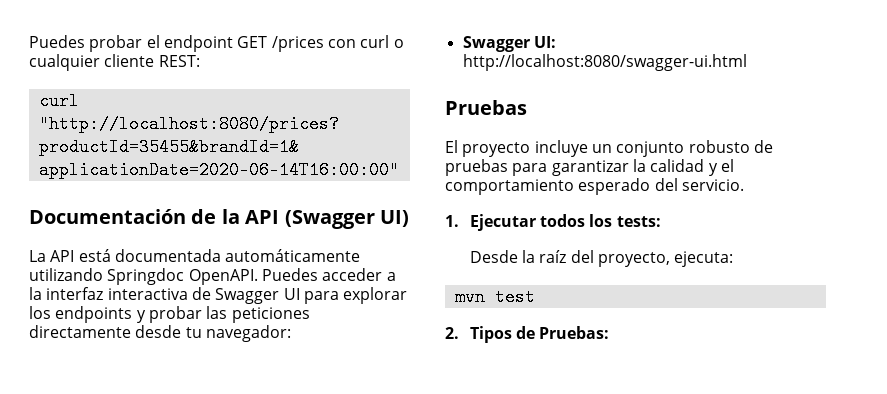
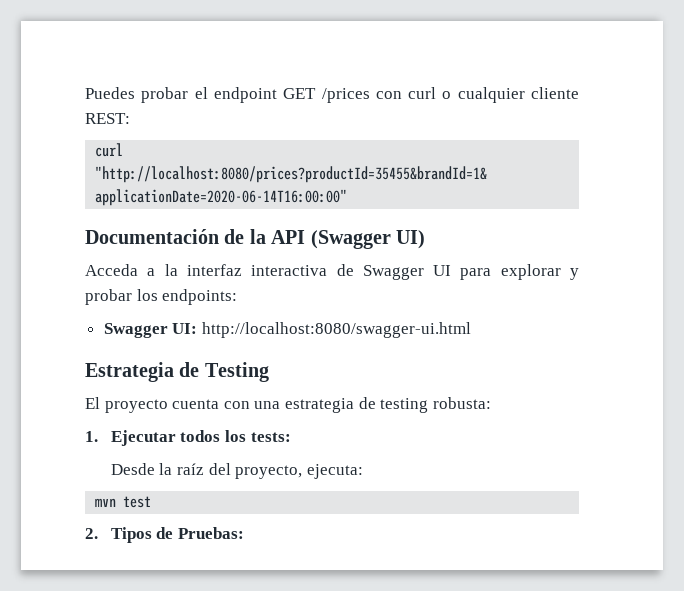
- La API está documentada automáticamente utilizando Springdoc OpenAPI. Puedes acceder a la interfaz interactiva de Swagger UI para explorar los endpoints y probar las peticiones directamente desde tu navegador:
+ Acceda a la interfaz interactiva de Swagger UI para explorar y probar los endpoints:
- Pruebas
+ Estrategia de Testing
- El proyecto incluye un conjunto robusto de pruebas para garantizar la calidad y el comportamiento esperado del servicio.
+ El proyecto cuenta con una estrategia de testing robusta:

